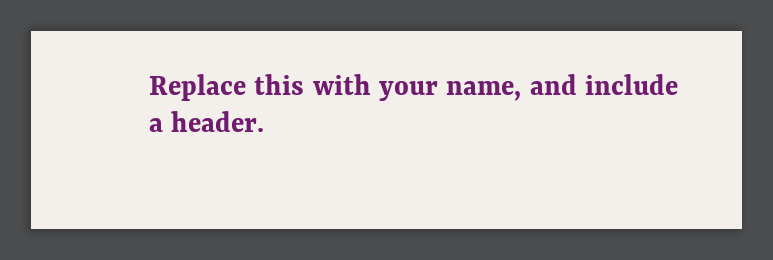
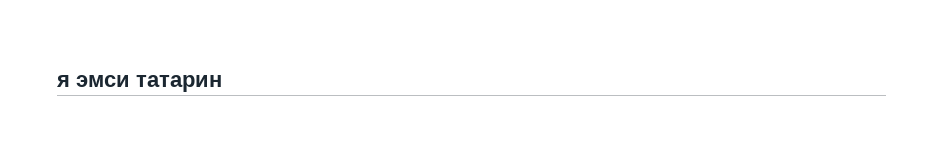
- Replace this with your name, and include a header.
+ я эмси татарин

